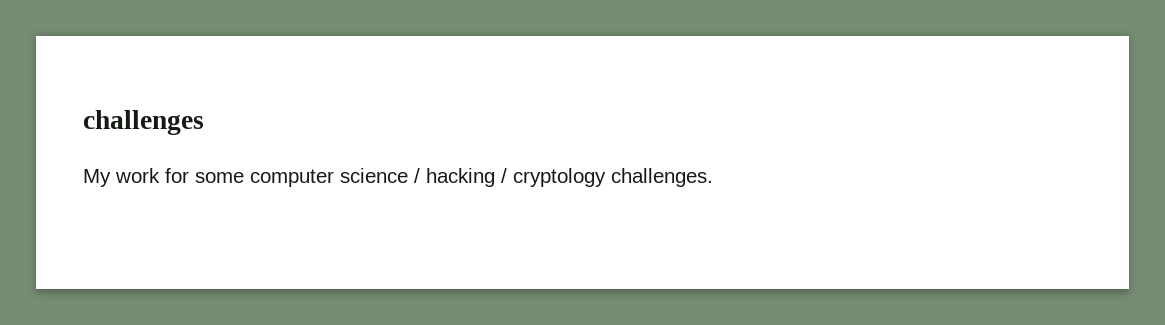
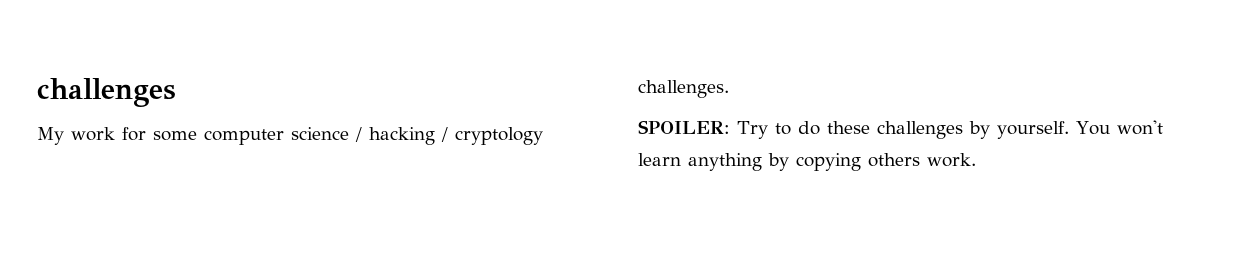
+ SPOILER: Try to do these challenges by yourself. You won't learn anything by copying others work.

